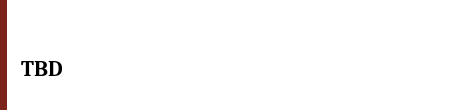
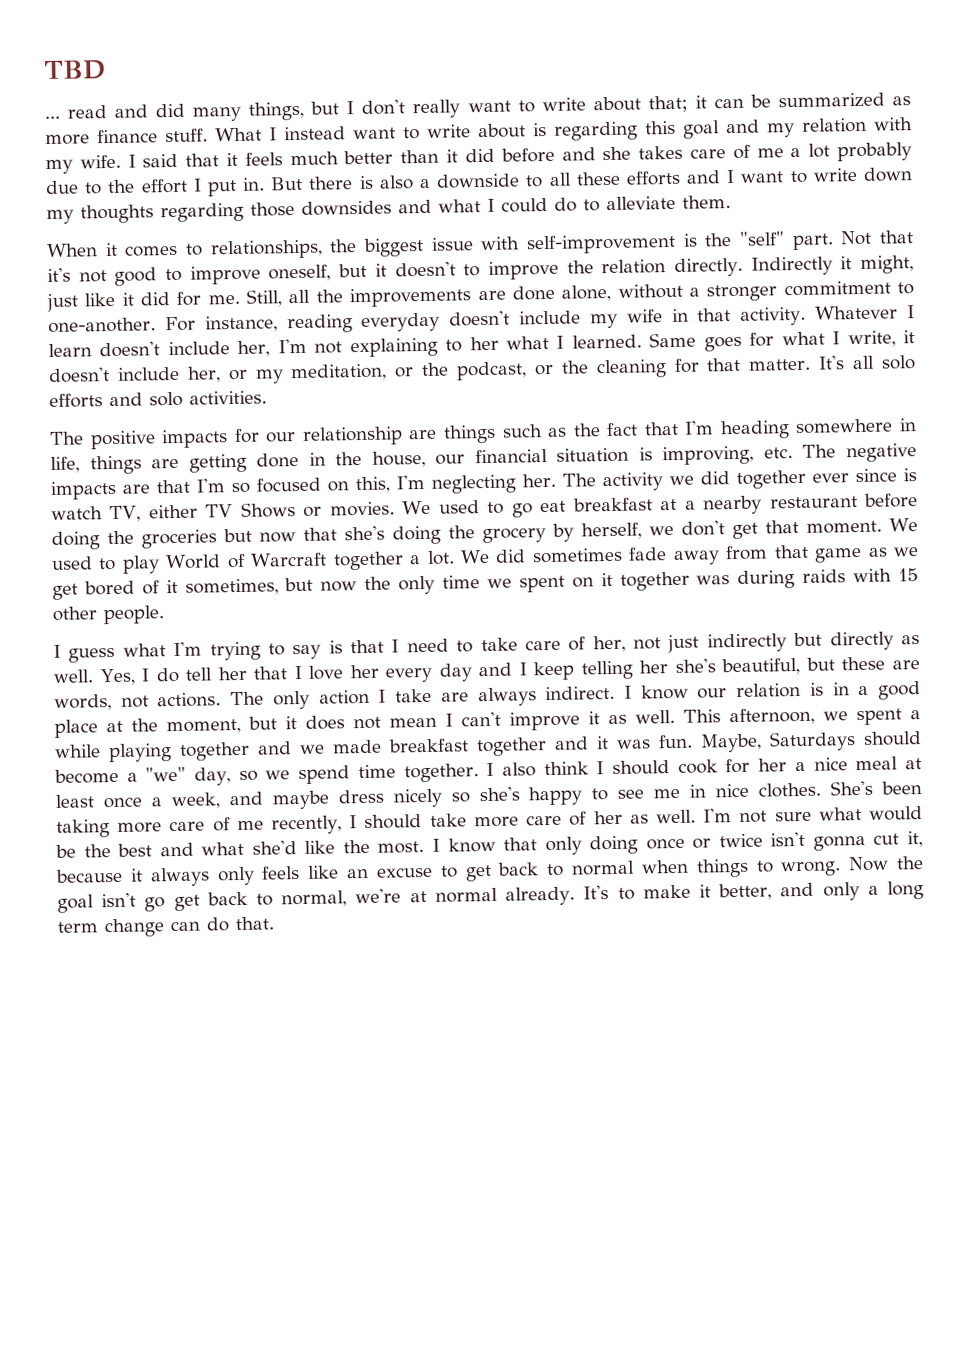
+ ... read and did many things, but I don't really want to write about that; it can be summarized as more finance stuff. What I instead want to write about is regarding this goal and my relation with my wife. I said that it feels much better than it did before and she takes care of me a lot probably due to the effort I put in. But there is also a downside to all these efforts and I want to write down my thoughts regarding those downsides and what I could do to alleviate them.
+ When it comes to relationships, the biggest issue with self-improvement is the "self" part. Not that it's not good to improve oneself, but it doesn't to improve the relation directly. Indirectly it might, just like it did for me. Still, all the improvements are done alone, without a stronger commitment to one-another. For instance, reading everyday doesn't include my wife in that activity. Whatever I learn doesn't include her, I'm not explaining to her what I learned. Same goes for what I write, it doesn't include her, or my meditation, or the podcast, or the cleaning for that matter. It's all solo efforts and solo activities.
+ The positive impacts for our relationship are things such as the fact that I'm heading somewhere in life, things are getting done in the house, our financial situation is improving, etc. The negative impacts are that I'm so focused on this, I'm neglecting her. The activity we did together ever since is watch TV, either TV Shows or movies. We used to go eat breakfast at a nearby restaurant before doing the groceries but now that she's doing the grocery by herself, we don't get that moment. We used to play World of Warcraft together a lot. We did sometimes fade away from that game as we get bored of it sometimes, but now the only time we spent on it together was during raids with 15 other people.
+ I guess what I'm trying to say is that I need to take care of her, not just indirectly but directly as well. Yes, I do tell her that I love her every day and I keep telling her she's beautiful, but these are words, not actions. The only action I take are always indirect. I know our relation is in a good place at the moment, but it does not mean I can't improve it as well. This afternoon, we spent a while playing together and we made breakfast together and it was fun. Maybe, Saturdays should become a "we" day, so we spend time together. I also think I should cook for her a nice meal at least once a week, and maybe dress nicely so she's happy to see me in nice clothes. She's been taking more care of me recently, I should take more care of her as well. I'm not sure what would be the best and what she'd like the most. I know that only doing once or twice isn't gonna cut it, because it always only feels like an excuse to get back to normal when things to wrong. Now the goal isn't go get back to normal, we're at normal already. It's to make it better, and only a long term change can do that.

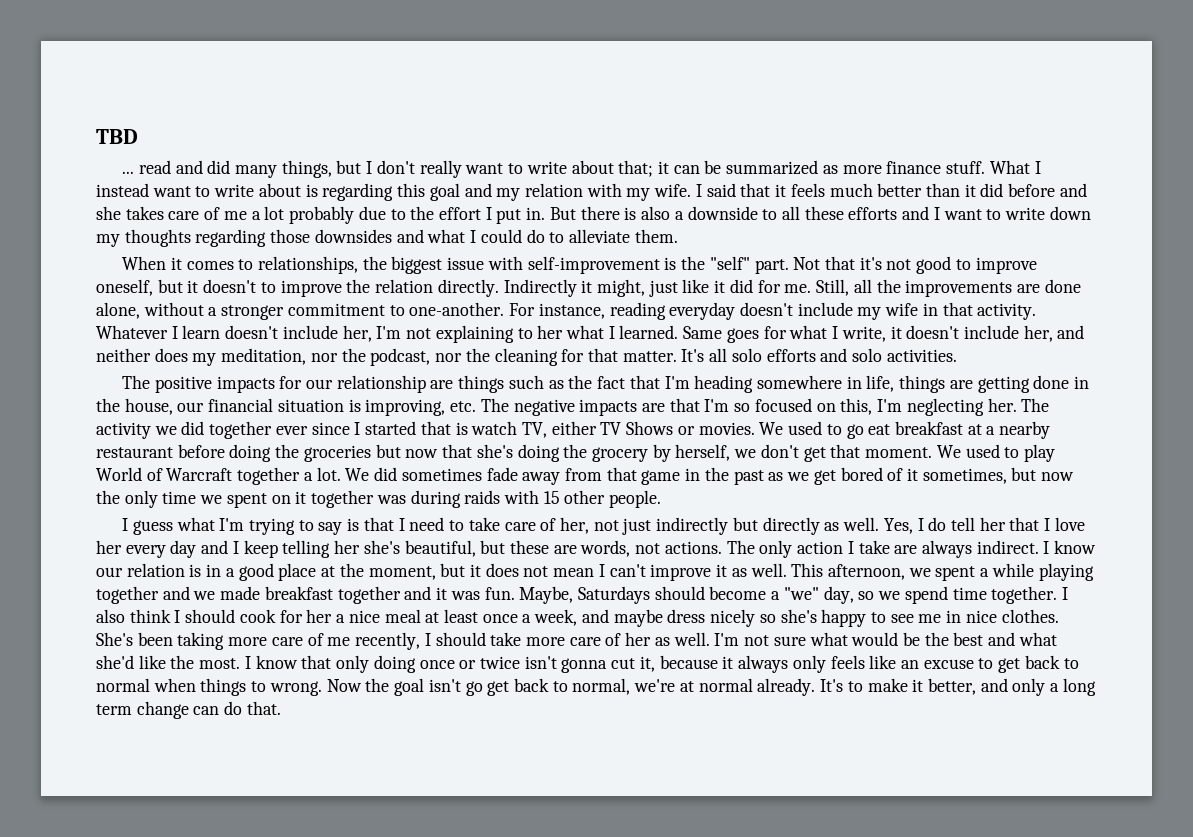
- Same goes for what I write, it doesn't include her, or my meditation, or the podcast, or the cleaning for that matter.
+ Same goes for what I write, it doesn't include her, and neither does my meditation, nor the podcast, nor the cleaning for that matter.
- The activity we did together ever since is watch TV, either TV Shows or movies.
+ The activity we did together ever since I started that is watch TV, either TV Shows or movies.
- We did sometimes fade away from that game as we get bored of it sometimes, but now the only time we spent on it together was during raids with 15 other people.
+ We did sometimes fade away from that game in the past as we get bored of it sometimes, but now the only time we spent on it together was during raids with 15 other people.

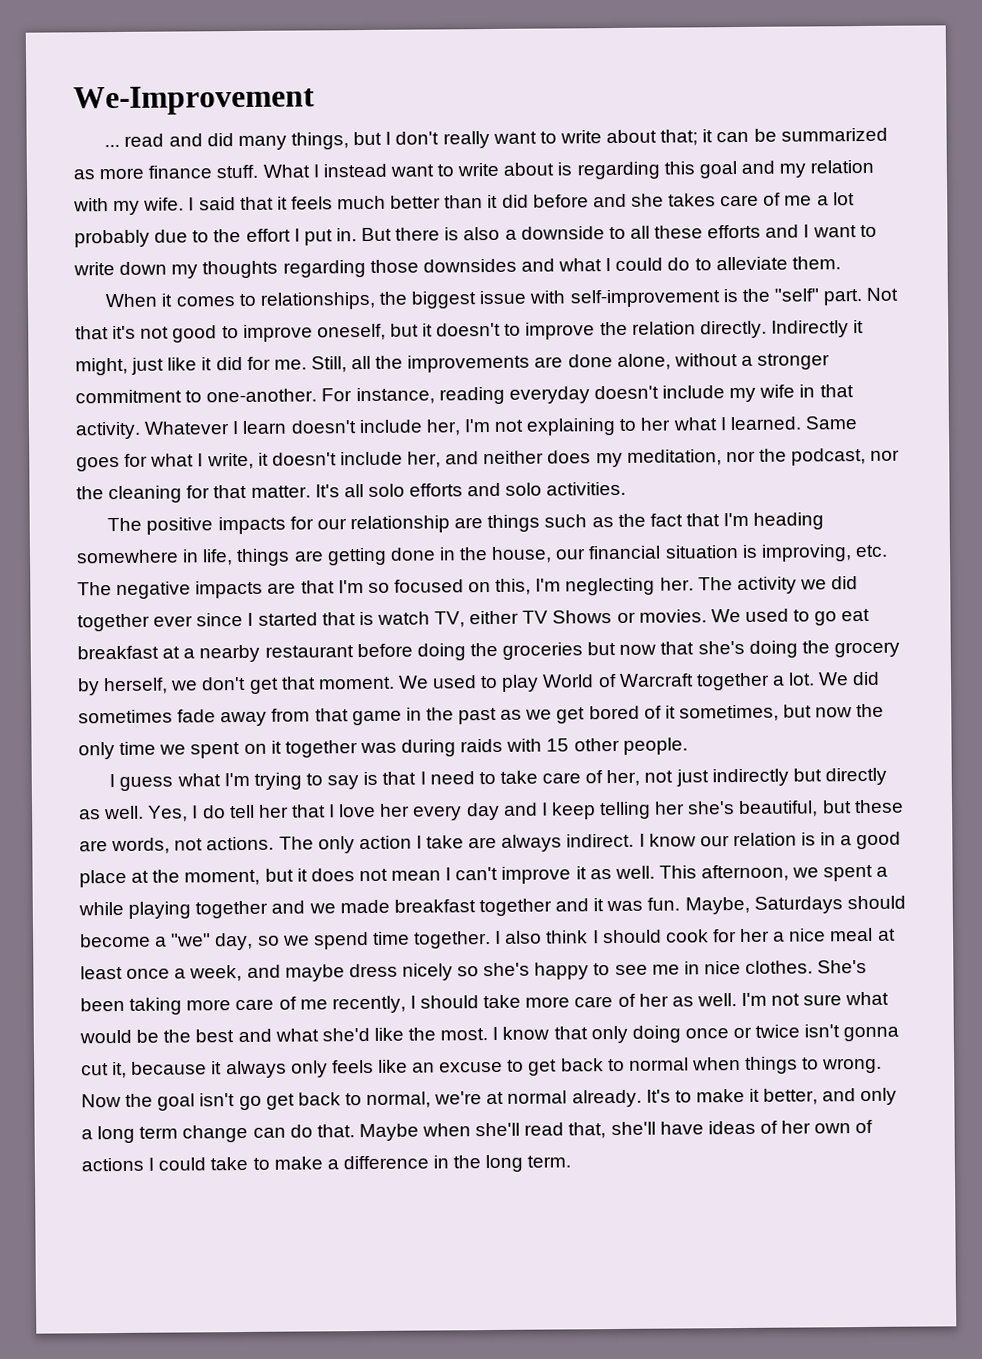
- TBD
+ We-Improvement
+ Maybe when she'll read that, she'll have ideas of her own of actions I could take to make a difference in the long term.

